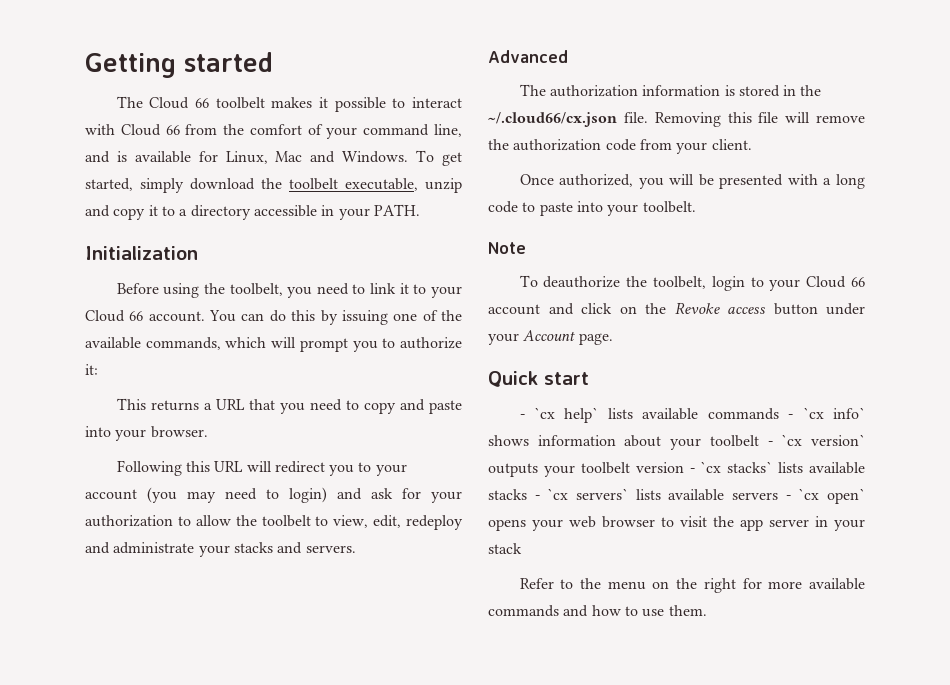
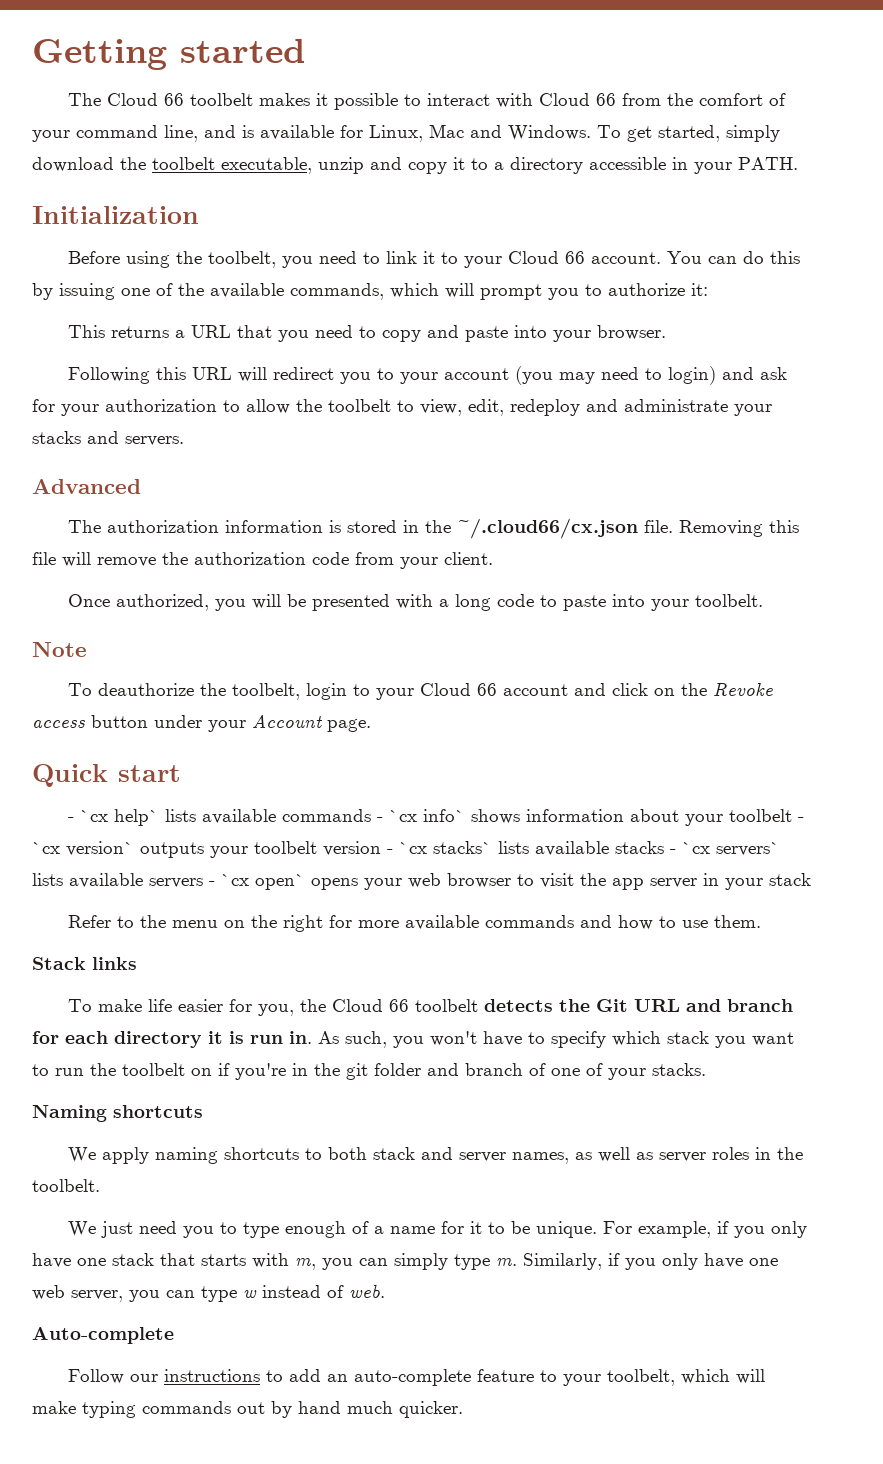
+ Stack links
+ To make life easier for you, the Cloud 66 toolbelt detects the Git URL and branch for each directory it is run in. As such, you won't have to specify which stack you want to run the toolbelt on if you're in the git folder and branch of one of your stacks.
+ Naming shortcuts
+ We apply naming shortcuts to both stack and server names, as well as server roles in the toolbelt.
+ We just need you to type enough of a name for it to be unique. For example, if you only have one stack that starts with m, you can simply type m. Similarly, if you only have one web server, you can type w instead of web.
+ Auto-complete
+ Follow our instructions to add an auto-complete feature to your toolbelt, which will make typing commands out by hand much quicker.

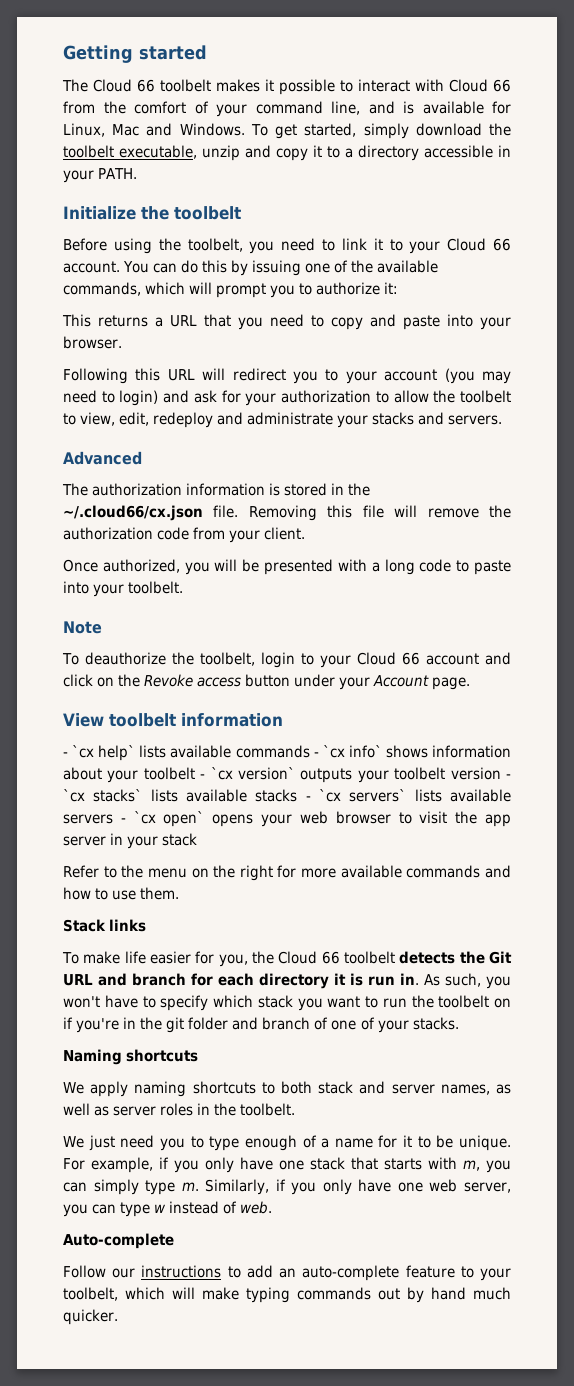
- Initialization
+ Initialize the toolbelt
- Quick start
+ View toolbelt information

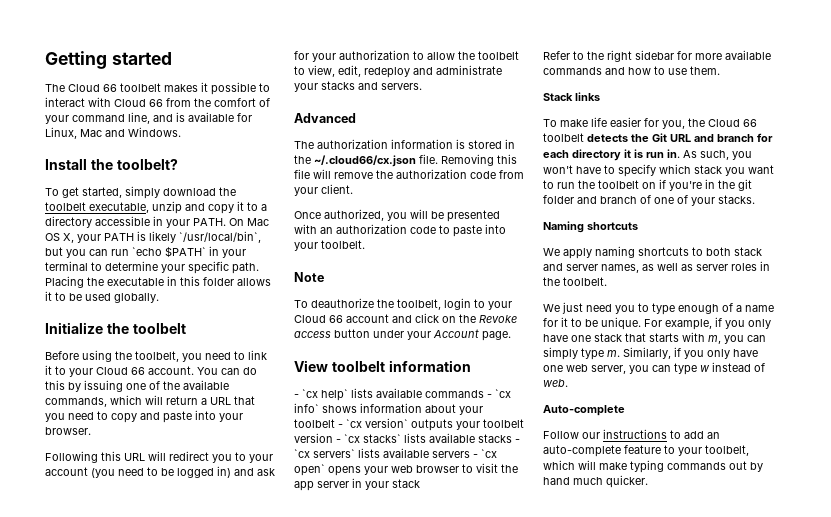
- The Cloud 66 toolbelt makes it possible to interact with Cloud 66 from the comfort of your command line, and is available for Linux, Mac and Windows. To get started, simply download the toolbelt executable, unzip and copy it to a directory accessible in your PATH.
+ The Cloud 66 toolbelt makes it possible to interact with Cloud 66 from the comfort of your command line, and is available for Linux, Mac and Windows.
+ Install the toolbelt?
+ To get started, simply download the toolbelt executable, unzip and copy it to a directory accessible in your PATH. On Mac OS X, your PATH is likely `/usr/local/bin`, but you can run `echo $PATH` in your terminal to determine your specific path. Placing the executable in this folder allows it to be used globally.
- You can do this by issuing one of the available commands, which will prompt you to authorize it:
- This returns a URL that you need to copy and paste into your browser.
+ You can do this by issuing one of the available commands, which will return a URL that you need to copy and paste into your browser.
- Following this URL will redirect you to your account (you may need to login) and ask for your authorization to allow the toolbelt to view, edit, redeploy and administrate your stacks and servers.
+ Following this URL will redirect you to your account (you need to be logged in) and ask for your authorization to allow the toolbelt to view, edit, redeploy and administrate your stacks and servers.
- Once authorized, you will be presented with a long code to paste into your toolbelt.
+ Once authorized, you will be presented with an authorization code to paste into your toolbelt.
- Refer to the menu on the right for more available commands and how to use them.
+ Refer to the right sidebar for more available commands and how to use them.

